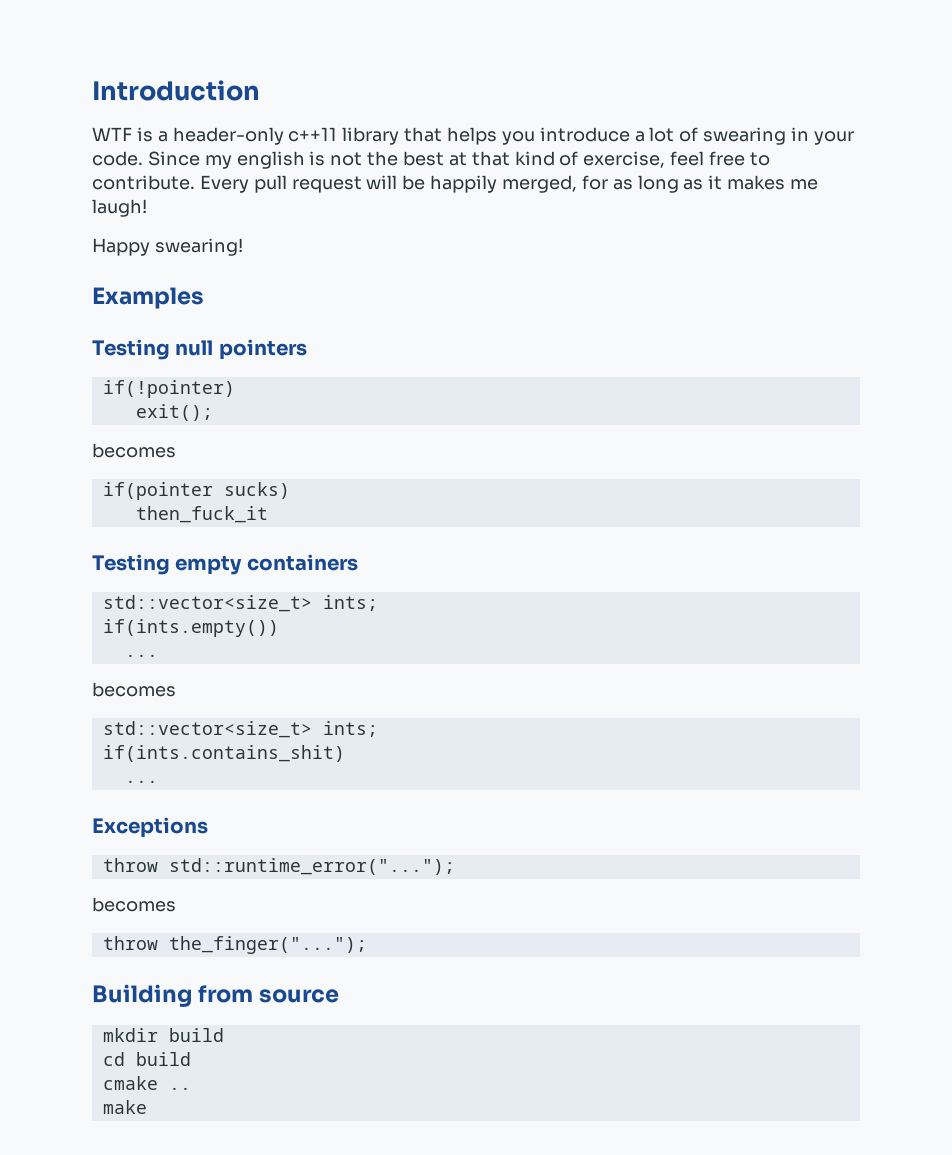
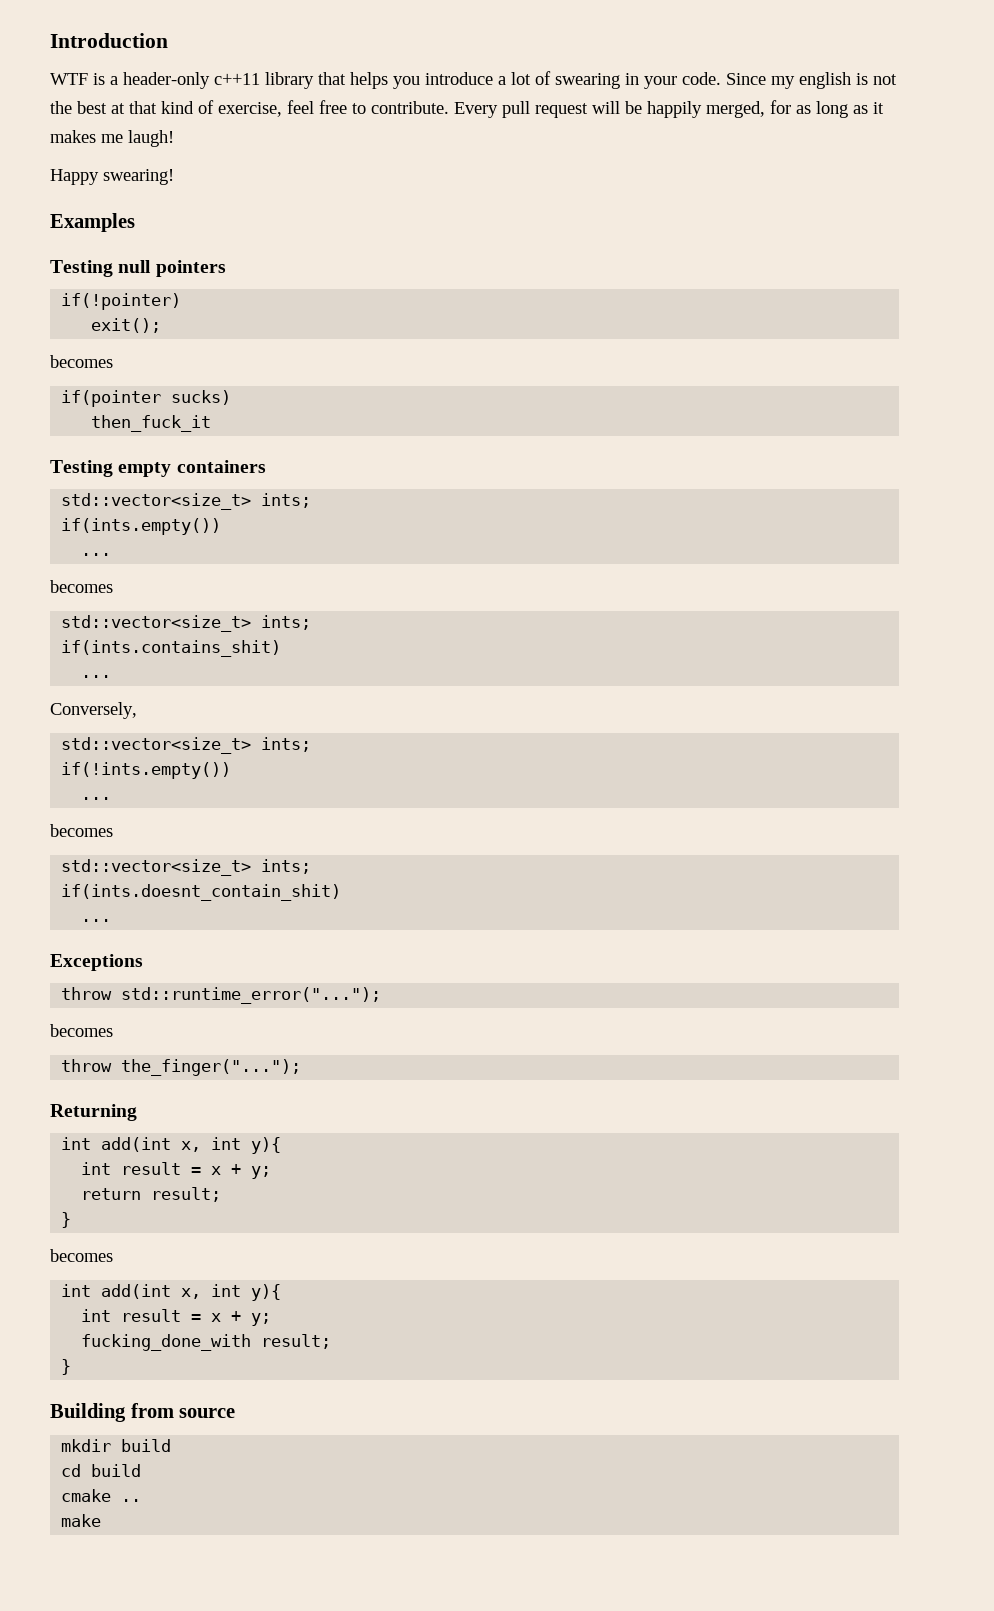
+ Conversely,
+ std::vector<size_t> ints;
+ if(!ints.empty())
+ ...
+ becomes
+ std::vector<size_t> ints;
+ if(ints.doesnt_contain_shit)
+ ...
+ Returning
+ int add(int x, int y){
+ int result = x + y;
+ return result;
+ }
+ becomes
+ int add(int x, int y){
+ int result = x + y;
+ fucking_done_with result;
+ }

